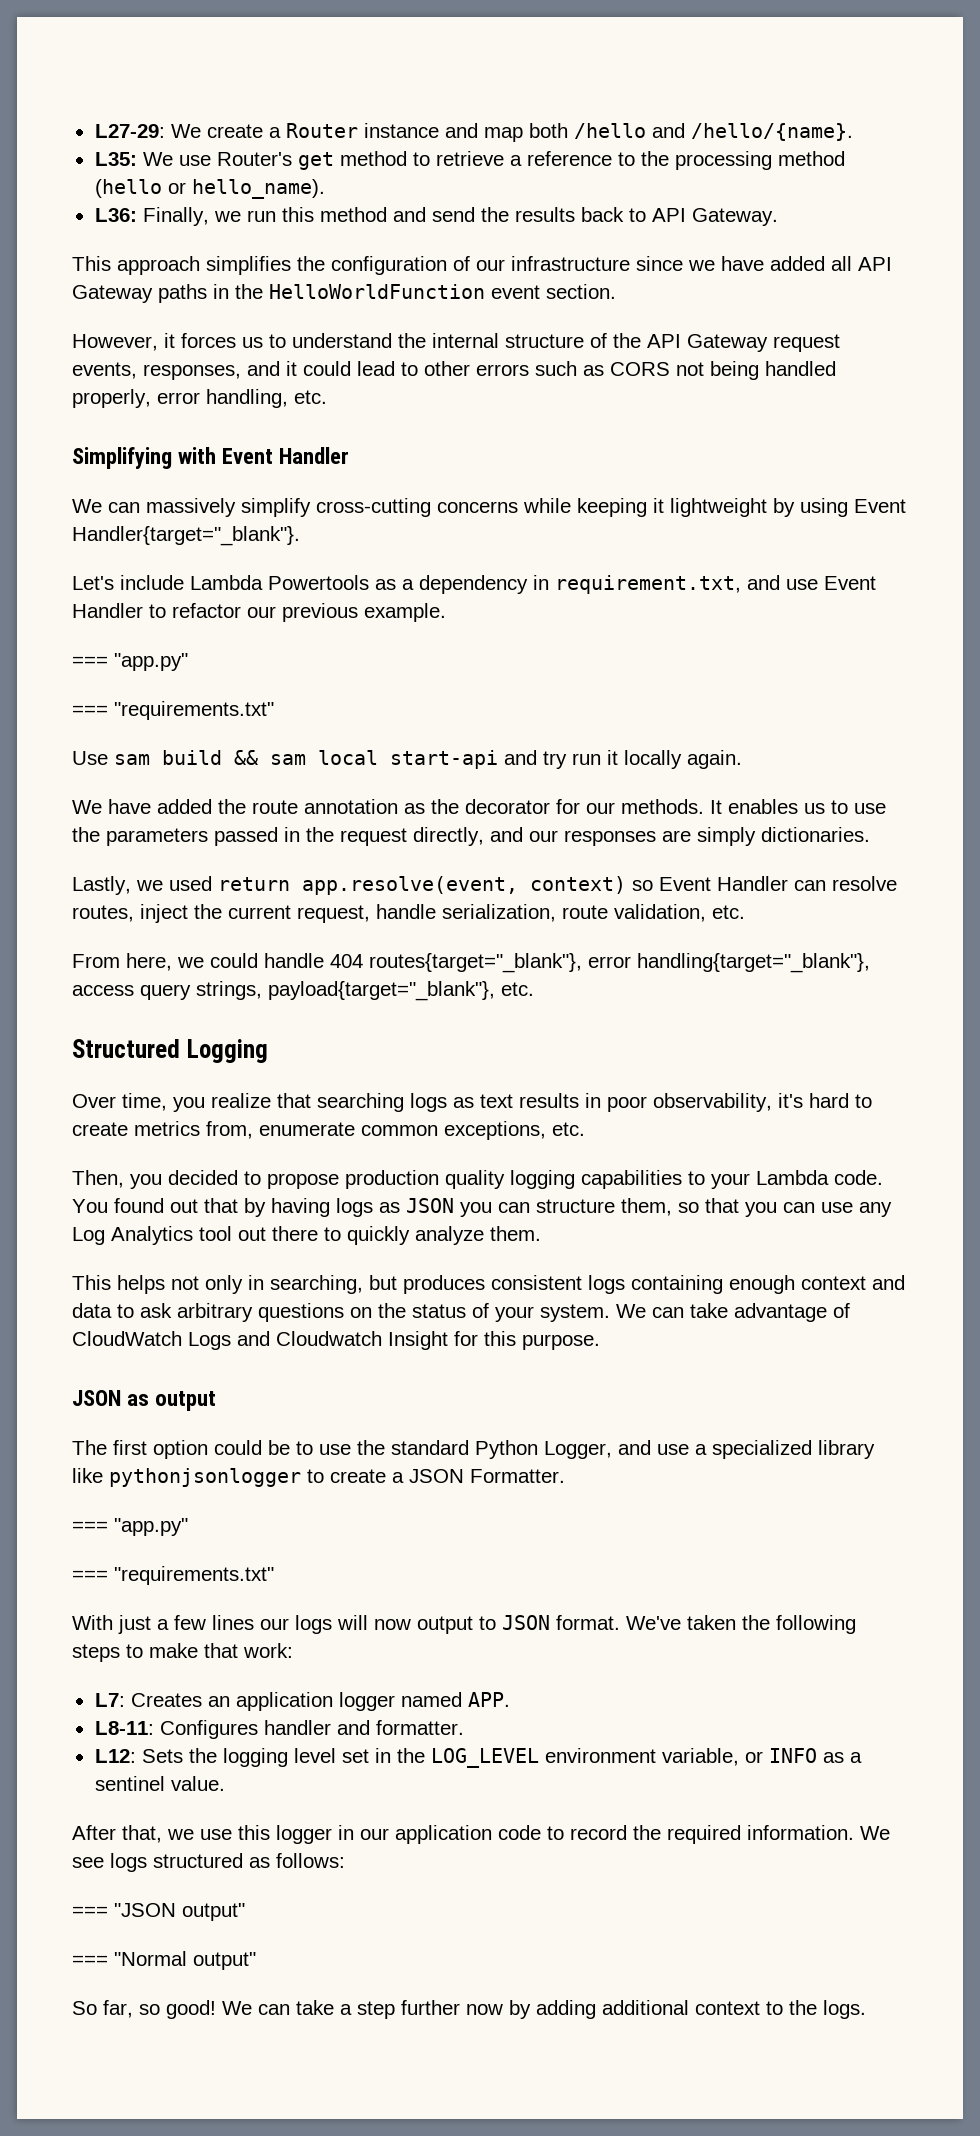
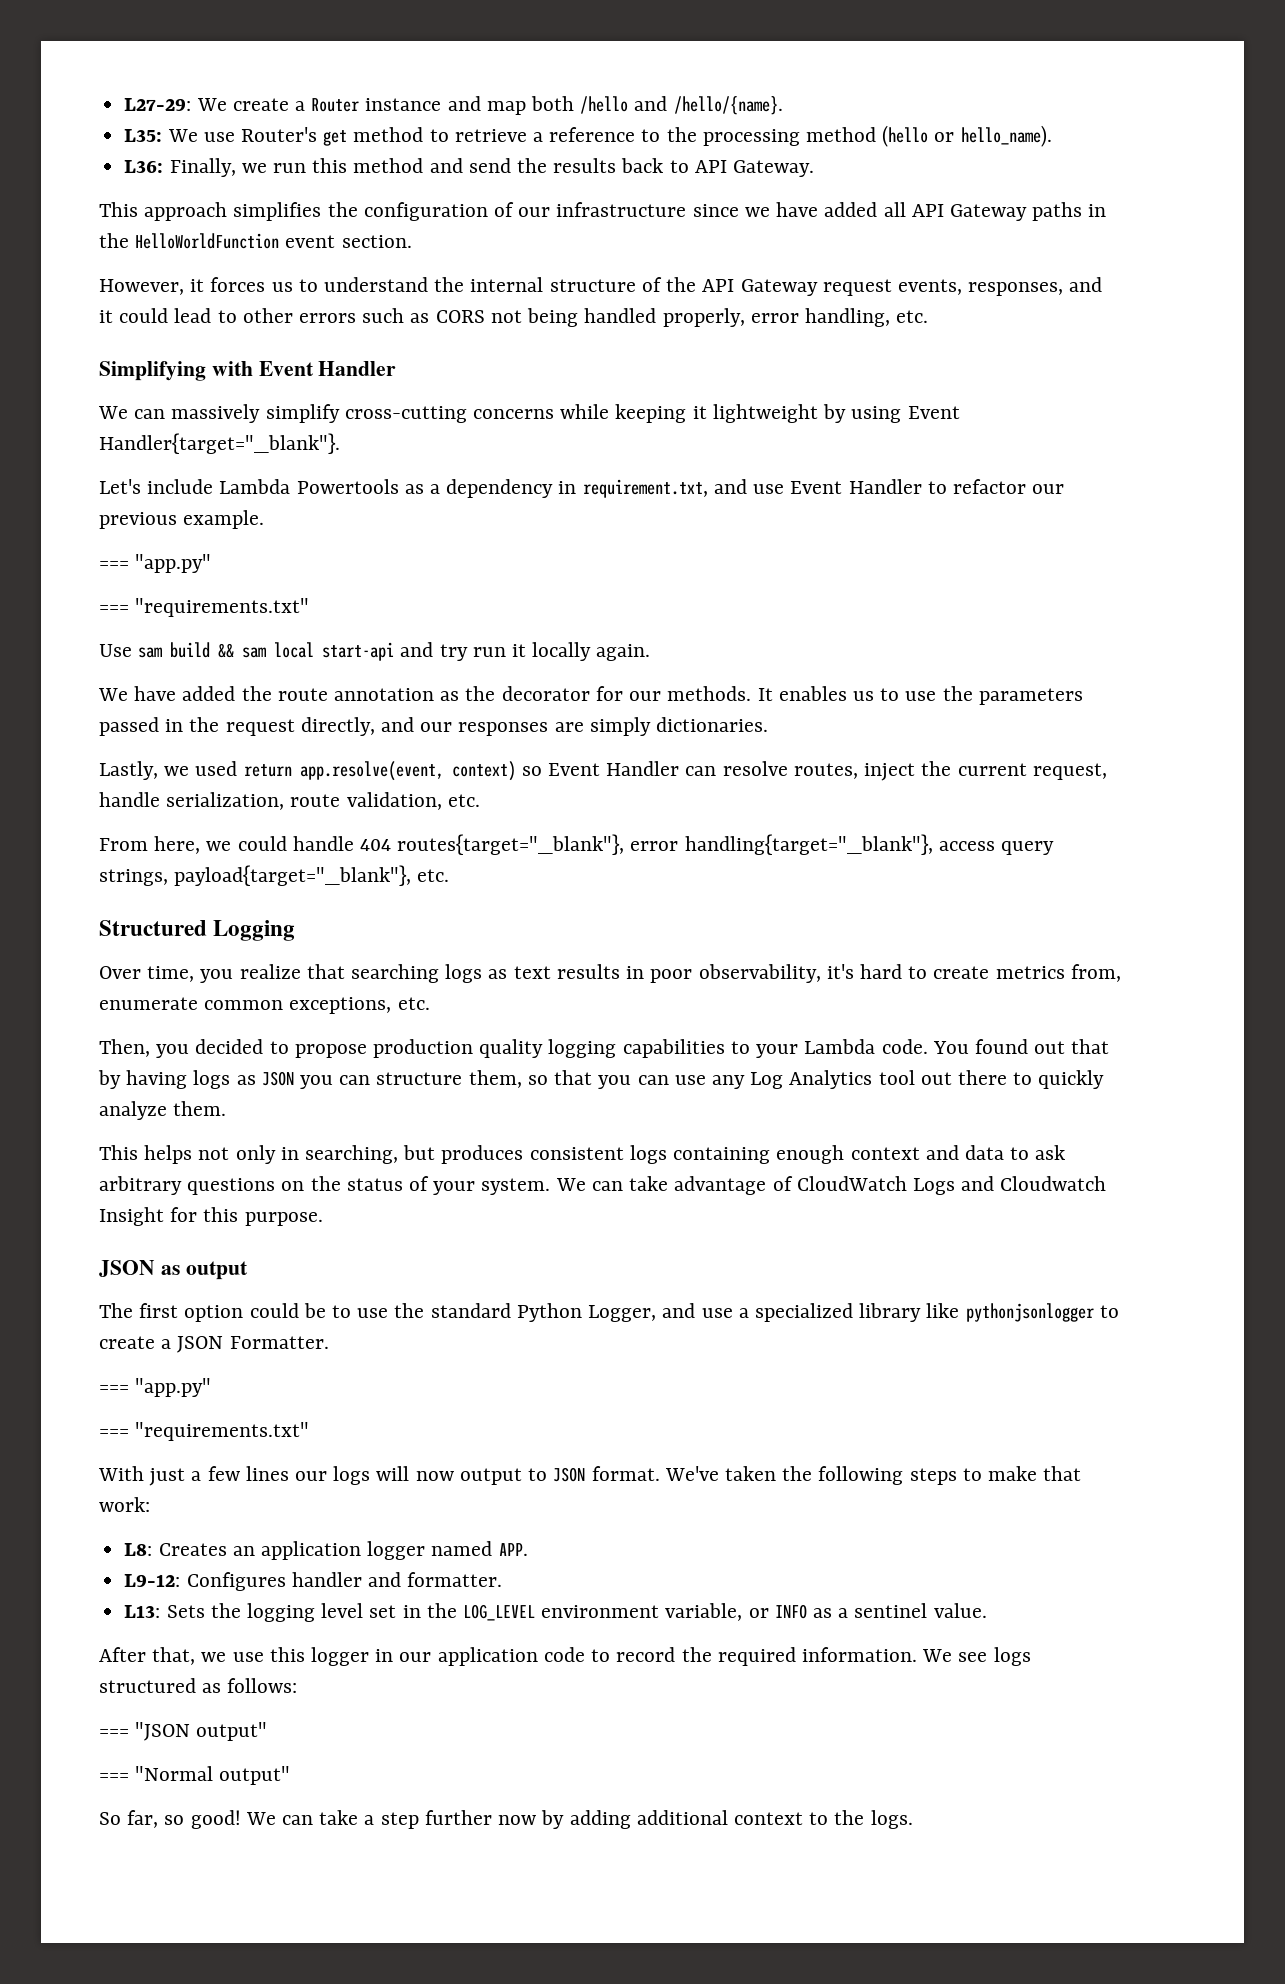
- L7: Creates an application logger named APP.
+ L8: Creates an application logger named APP.
- L8-11: Configures handler and formatter.
+ L9-12: Configures handler and formatter.
- L12: Sets the logging level set in the LOG_LEVEL environment variable, or INFO as a sentinel value.
+ L13: Sets the logging level set in the LOG_LEVEL environment variable, or INFO as a sentinel value.

